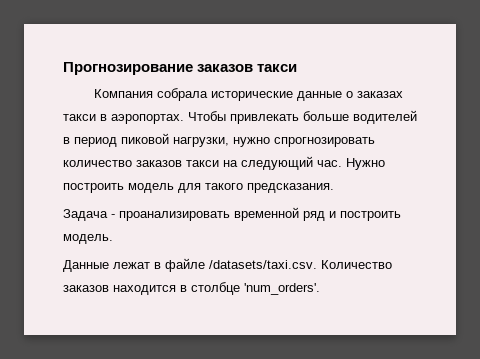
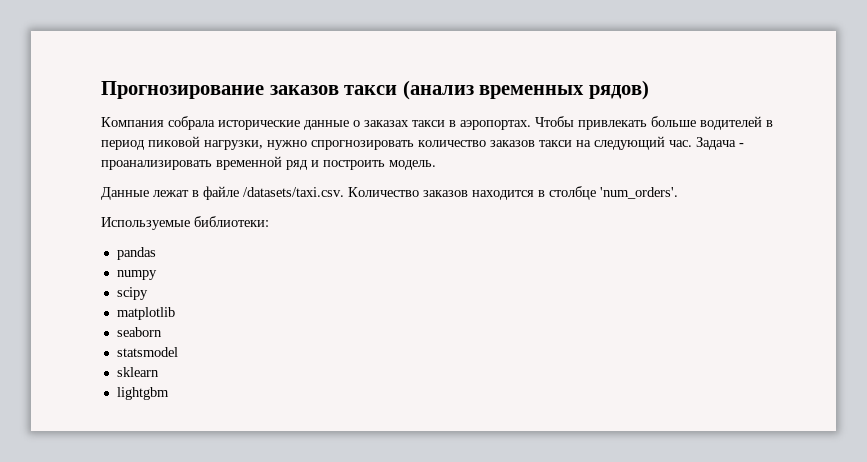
- Прогнозирование заказов такси
+ Прогнозирование заказов такси (анализ временных рядов)
- Чтобы привлекать больше водителей в период пиковой нагрузки, нужно спрогнозировать количество заказов такси на следующий час. Нужно построить модель для такого предсказания.
- Задача - проанализировать временной ряд и построить модель.
+ Чтобы привлекать больше водителей в период пиковой нагрузки, нужно спрогнозировать количество заказов такси на следующий час. Задача - проанализировать временной ряд и построить модель.
+ Используемые библиотеки:
+ pandas
+ numpy
+ scipy
+ matplotlib
+ seaborn
+ statsmodel
+ sklearn
+ lightgbm

